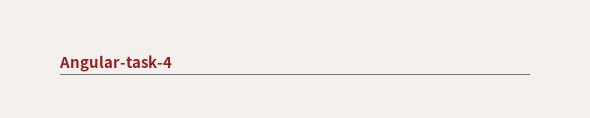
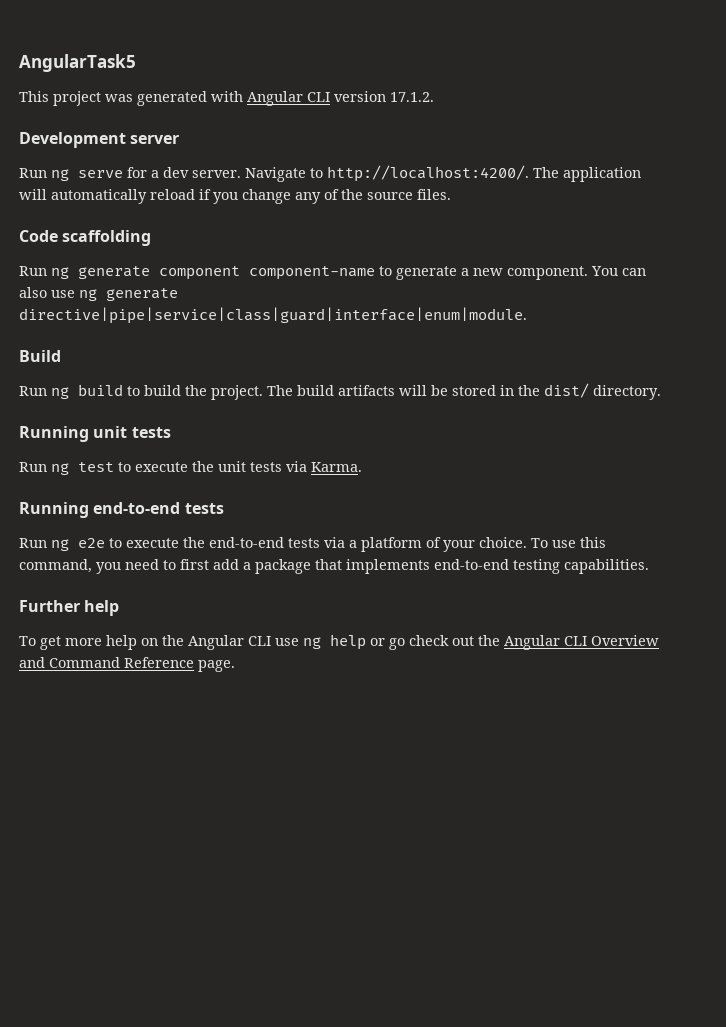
- Angular-task-4
+ AngularTask5
+ This project was generated with Angular CLI version 17.1.2.
+ Development server
+ Run ng serve for a dev server. Navigate to http://localhost:4200/. The application will automatically reload if you change any of the source files.
+ Code scaffolding
+ Run ng generate component component-name to generate a new component. You can also use ng generate directive|pipe|service|class|guard|interface|enum|module.
+ Build
+ Run ng build to build the project. The build artifacts will be stored in the dist/ directory.
+ Running unit tests
+ Run ng test to execute the unit tests via Karma.
+ Running end-to-end tests
+ Run ng e2e to execute the end-to-end tests via a platform of your choice. To use this command, you need to first add a package that implements end-to-end testing capabilities.
+ Further help
+ To get more help on the Angular CLI use ng help or go check out the Angular CLI Overview and Command Reference page.

